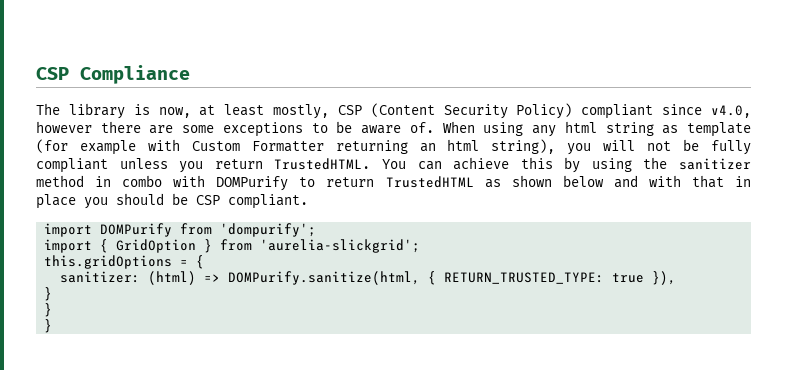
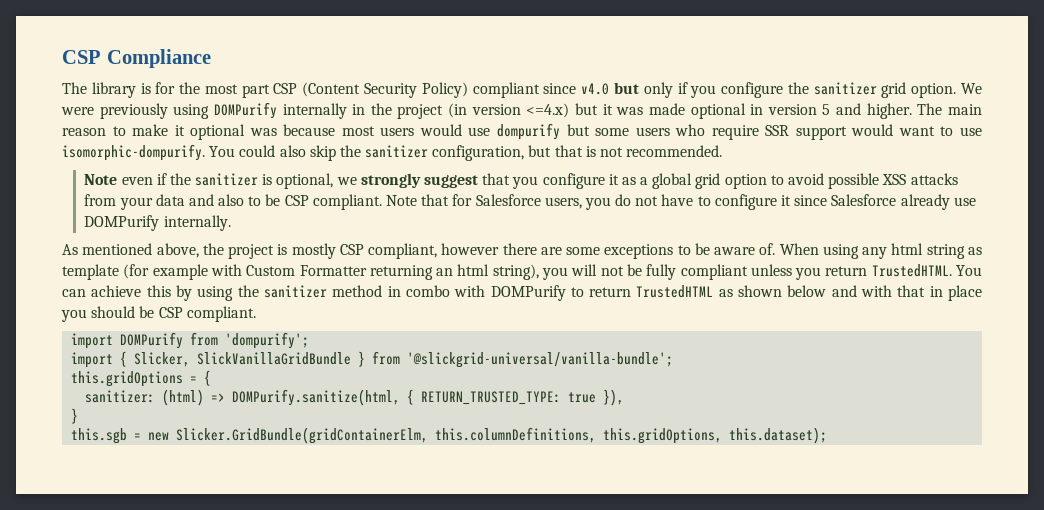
- The library is now, at least mostly, CSP (Content Security Policy) compliant since v4.0, however there are some exceptions to be aware of.
+ The library is for the most part CSP (Content Security Policy) compliant since v4.0 but only if you configure the sanitizer grid option. We were previously using DOMPurify internally in the project (in version <=4.x) but it was made optional in version 5 and higher. The main reason to make it optional was because most users would use dompurify but some users who require SSR support would want to use isomorphic-dompurify. You could also skip the sanitizer configuration, but that is not recommended.
+ Note even if the sanitizer is optional, we strongly suggest that you configure it as a global grid option to avoid possible XSS attacks from your data and also to be CSP compliant. Note that for Salesforce users, you do not have to configure it since Salesforce already use DOMPurify internally.
+ As mentioned above, the project is mostly CSP compliant, however there are some exceptions to be aware of.
- import { GridOption } from 'aurelia-slickgrid';
+ import { Slicker, SlickVanillaGridBundle } from '@slickgrid-universal/vanilla-bundle';
  sanitizer: (html) => DOMPurify.sanitize(html, { RETURN_TRUSTED_TYPE: true }),
  }
- }
- }
+ this.sgb = new Slicker.GridBundle(gridContainerElm, this.columnDefinitions, this.gridOptions, this.dataset);

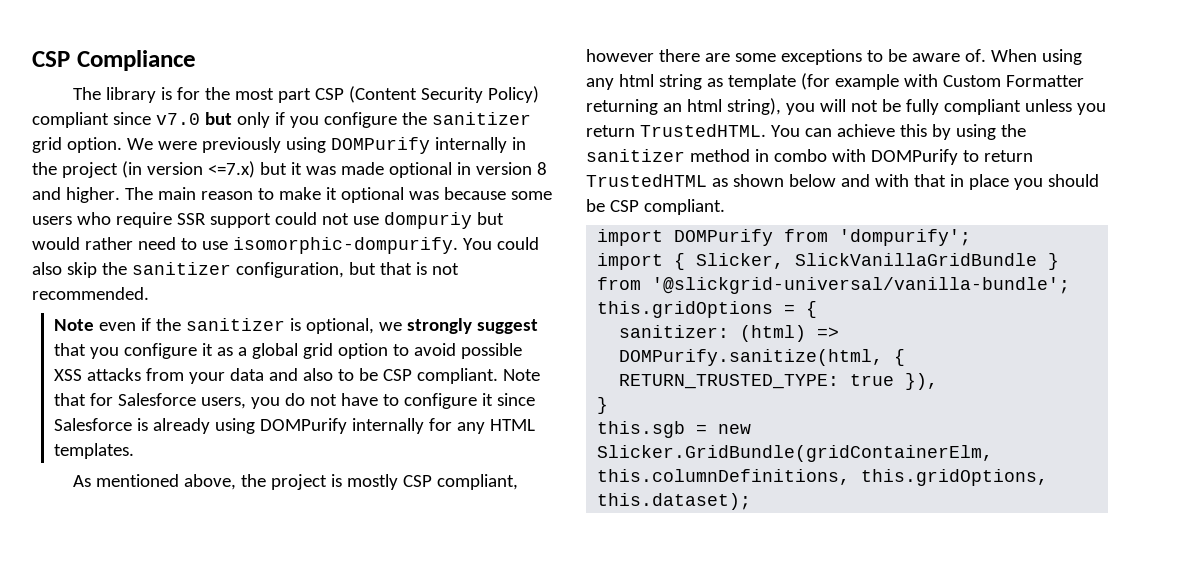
- The library is for the most part CSP (Content Security Policy) compliant since v4.0 but only if you configure the sanitizer grid option.
+ The library is for the most part CSP (Content Security Policy) compliant since v7.0 but only if you configure the sanitizer grid option.
- We were previously using DOMPurify internally in the project (in version <=4.x) but it was made optional in version 5 and higher.
+ We were previously using DOMPurify internally in the project (in version <=7.x) but it was made optional in version 8 and higher.
- The main reason to make it optional was because most users would use dompurify but some users who require SSR support would want to use isomorphic-dompurify.
+ The main reason to make it optional was because some users who require SSR support could not use dompuriy but would rather need to use isomorphic-dompurify.
- Note that for Salesforce users, you do not have to configure it since Salesforce already use DOMPurify internally.
+ Note that for Salesforce users, you do not have to configure it since Salesforce is already using DOMPurify internally for any HTML templates.

